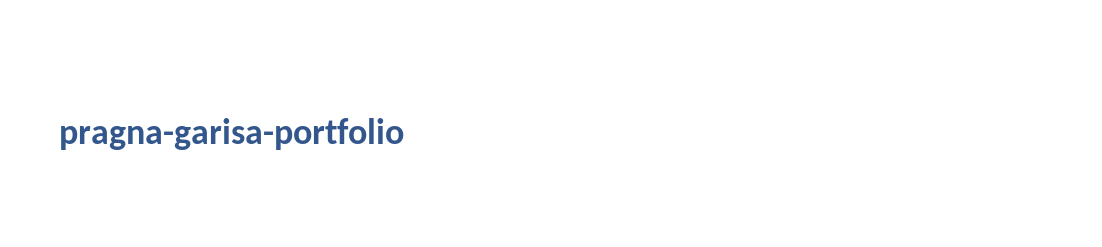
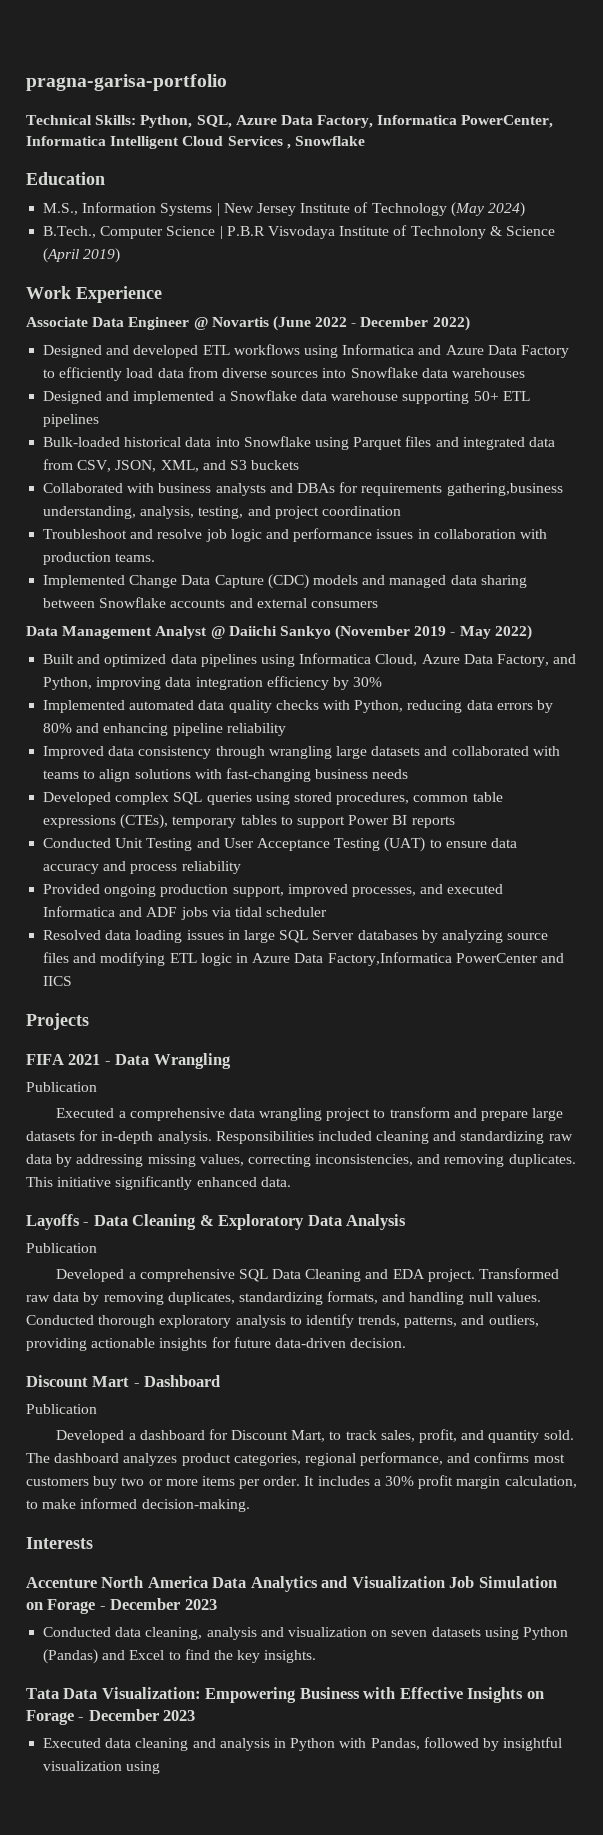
+ Technical Skills: Python, SQL, Azure Data Factory, Informatica PowerCenter, Informatica Intelligent Cloud Services , Snowflake
+ Education
+ M.S., Information Systems | New Jersey Institute of Technology (May 2024)
+ B.Tech., Computer Science | P.B.R Visvodaya Institute of Technolony & Science (April 2019)
+ Work Experience
+ Associate Data Engineer @ Novartis (June 2022 - December 2022)
+ Designed and developed ETL workflows using Informatica and Azure Data Factory to efficiently load data from diverse sources into Snowflake data warehouses
+ Designed and implemented a Snowflake data warehouse supporting 50+ ETL pipelines
+ Bulk-loaded historical data into Snowflake using Parquet files and integrated data from CSV, JSON, XML, and S3 buckets
+ Collaborated with business analysts and DBAs for requirements gathering,business understanding, analysis, testing, and project coordination
+ Troubleshoot and resolve job logic and performance issues in collaboration with production teams.
+ Implemented Change Data Capture (CDC) models and managed data sharing between Snowflake accounts and external consumers
+ Data Management Analyst @ Daiichi Sankyo (November 2019 - May 2022)
+ Built and optimized data pipelines using Informatica Cloud, Azure Data Factory, and Python, improving data integration efficiency by 30%
+ Implemented automated data quality checks with Python, reducing data errors by 80% and enhancing pipeline reliability
+ Improved data consistency through wrangling large datasets and collaborated with teams to align solutions with fast-changing business needs
+ Developed complex SQL queries using stored procedures, common table expressions (CTEs), temporary tables to support Power BI reports
+ Conducted Unit Testing and User Acceptance Testing (UAT) to ensure data accuracy and process reliability
+ Provided ongoing production support, improved processes, and executed Informatica and ADF jobs via tidal scheduler
+ Resolved data loading issues in large SQL Server databases by analyzing source files and modifying ETL logic in Azure Data Factory,Informatica PowerCenter and IICS
+ Projects
+ FIFA 2021 - Data Wrangling
+ Publication
+ Executed a comprehensive data wrangling project to transform and prepare large datasets for in-depth analysis. Responsibilities included cleaning and standardizing raw data by addressing missing values, correcting inconsistencies, and removing duplicates. This initiative significantly enhanced data.
+ Layoffs - Data Cleaning & Exploratory Data Analysis
+ Publication
+ Developed a comprehensive SQL Data Cleaning and EDA project. Transformed raw data by removing duplicates, standardizing formats, and handling null values. Conducted thorough exploratory analysis to identify trends, patterns, and outliers, providing actionable insights for future data-driven decision.
+ Discount Mart - Dashboard
+ Publication
+ Developed a dashboard for Discount Mart, to track sales, profit, and quantity sold. The dashboard analyzes product categories, regional performance, and confirms most customers buy two or more items per order. It includes a 30% profit margin calculation, to make informed decision-making.
+ Interests
+ Accenture North America Data Analytics and Visualization Job Simulation on Forage - December 2023
+ Conducted data cleaning, analysis and visualization on seven datasets using Python (Pandas) and Excel to find the key insights.
+ Tata Data Visualization: Empowering Business with Effective Insights on Forage - December 2023
+ Executed data cleaning and analysis in Python with Pandas, followed by insightful visualization using

